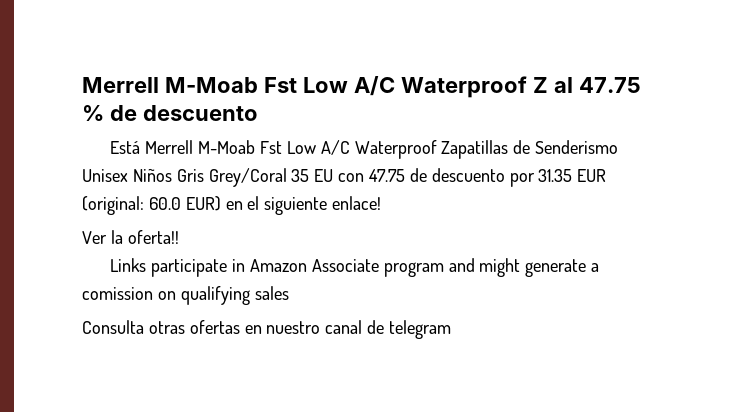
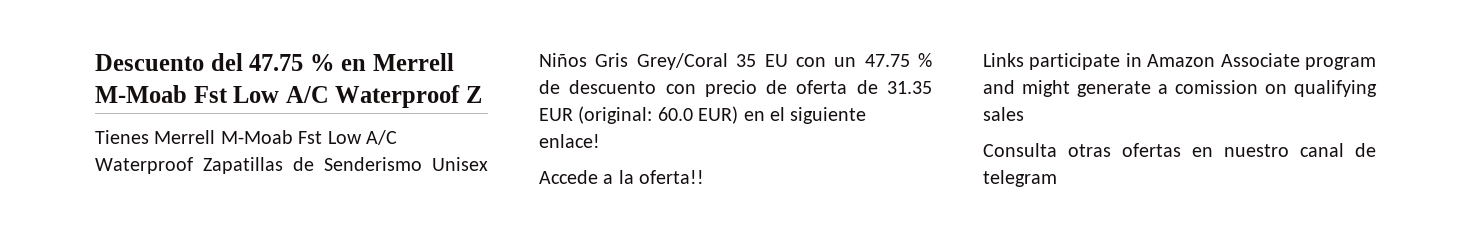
- Merrell M-Moab Fst Low A/C Waterproof Z al 47.75 % de descuento
- Está Merrell M-Moab Fst Low A/C Waterproof Zapatillas de Senderismo Unisex Niños Gris Grey/Coral 35 EU con 47.75 de descuento por 31.35 EUR (original: 60.0 EUR) en el siguiente enlace!
+ Descuento del 47.75 % en Merrell M-Moab Fst Low A/C Waterproof Z
+ Tienes Merrell M-Moab Fst Low A/C Waterproof Zapatillas de Senderismo Unisex Niños Gris Grey/Coral 35 EU con un 47.75 % de descuento con precio de oferta de 31.35 EUR (original: 60.0 EUR) en el siguiente enlace!
- Ver la oferta!!
+ Accede a la oferta!!

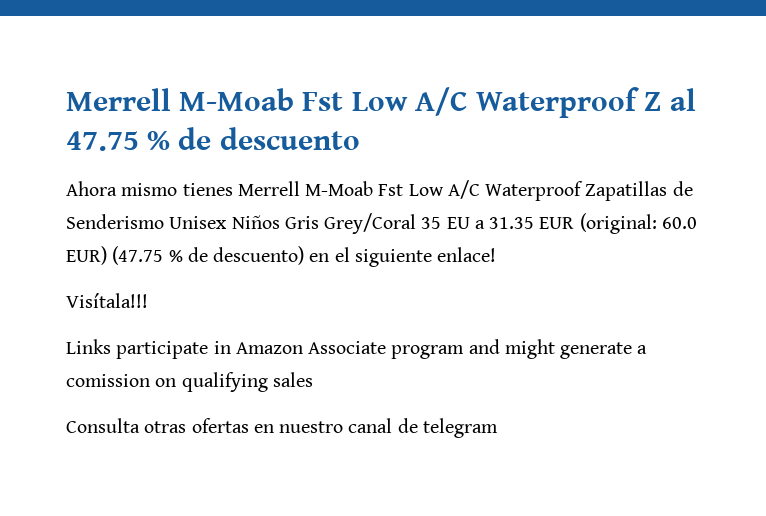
- Descuento del 47.75 % en Merrell M-Moab Fst Low A/C Waterproof Z
- Tienes Merrell M-Moab Fst Low A/C Waterproof Zapatillas de Senderismo Unisex Niños Gris Grey/Coral 35 EU con un 47.75 % de descuento con precio de oferta de 31.35 EUR (original: 60.0 EUR) en el siguiente enlace!
+ Merrell M-Moab Fst Low A/C Waterproof Z al 47.75 % de descuento
+ Ahora mismo tienes Merrell M-Moab Fst Low A/C Waterproof Zapatillas de Senderismo Unisex Niños Gris Grey/Coral 35 EU a 31.35 EUR (original: 60.0 EUR) (47.75 % de descuento) en el siguiente enlace!
- Accede a la oferta!!
+ Visítala!!!

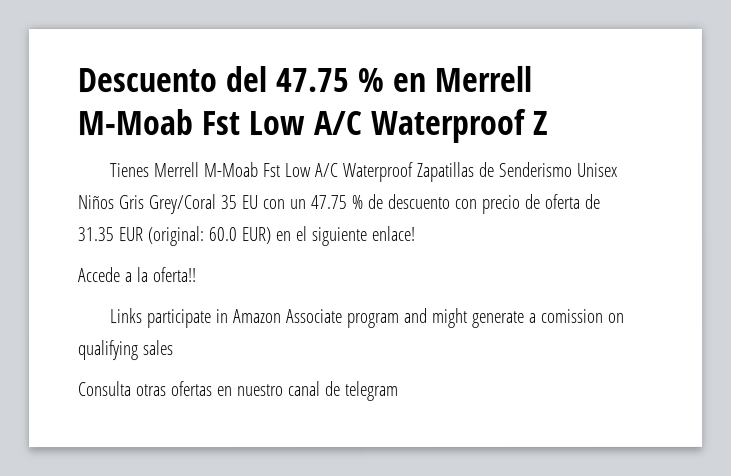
- Merrell M-Moab Fst Low A/C Waterproof Z al 47.75 % de descuento
- Ahora mismo tienes Merrell M-Moab Fst Low A/C Waterproof Zapatillas de Senderismo Unisex Niños Gris Grey/Coral 35 EU a 31.35 EUR (original: 60.0 EUR) (47.75 % de descuento) en el siguiente enlace!
+ Descuento del 47.75 % en Merrell M-Moab Fst Low A/C Waterproof Z
+ Tienes Merrell M-Moab Fst Low A/C Waterproof Zapatillas de Senderismo Unisex Niños Gris Grey/Coral 35 EU con un 47.75 % de descuento con precio de oferta de 31.35 EUR (original: 60.0 EUR) en el siguiente enlace!
- Visítala!!!
+ Accede a la oferta!!

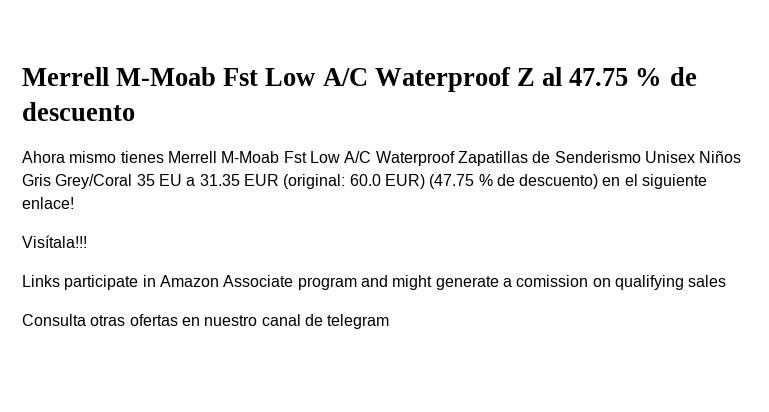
- Descuento del 47.75 % en Merrell M-Moab Fst Low A/C Waterproof Z
- Tienes Merrell M-Moab Fst Low A/C Waterproof Zapatillas de Senderismo Unisex Niños Gris Grey/Coral 35 EU con un 47.75 % de descuento con precio de oferta de 31.35 EUR (original: 60.0 EUR) en el siguiente enlace!
+ Merrell M-Moab Fst Low A/C Waterproof Z al 47.75 % de descuento
+ Ahora mismo tienes Merrell M-Moab Fst Low A/C Waterproof Zapatillas de Senderismo Unisex Niños Gris Grey/Coral 35 EU a 31.35 EUR (original: 60.0 EUR) (47.75 % de descuento) en el siguiente enlace!
- Accede a la oferta!!
+ Visítala!!!

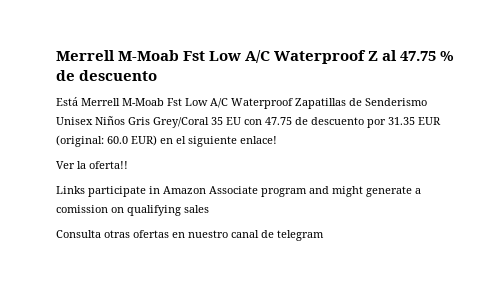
- Ahora mismo tienes Merrell M-Moab Fst Low A/C Waterproof Zapatillas de Senderismo Unisex Niños Gris Grey/Coral 35 EU a 31.35 EUR (original: 60.0 EUR) (47.75 % de descuento) en el siguiente enlace!
+ Está Merrell M-Moab Fst Low A/C Waterproof Zapatillas de Senderismo Unisex Niños Gris Grey/Coral 35 EU con 47.75 de descuento por 31.35 EUR (original: 60.0 EUR) en el siguiente enlace!
- Visítala!!!
+ Ver la oferta!!

